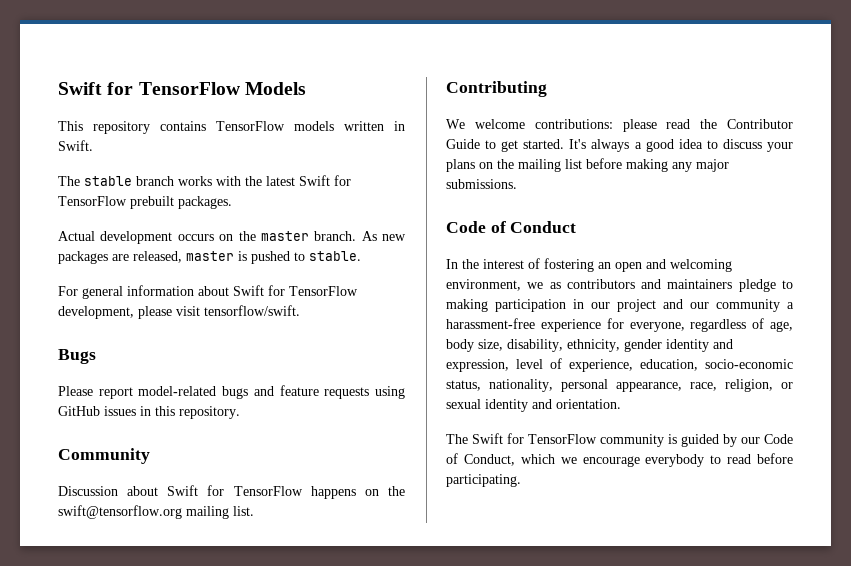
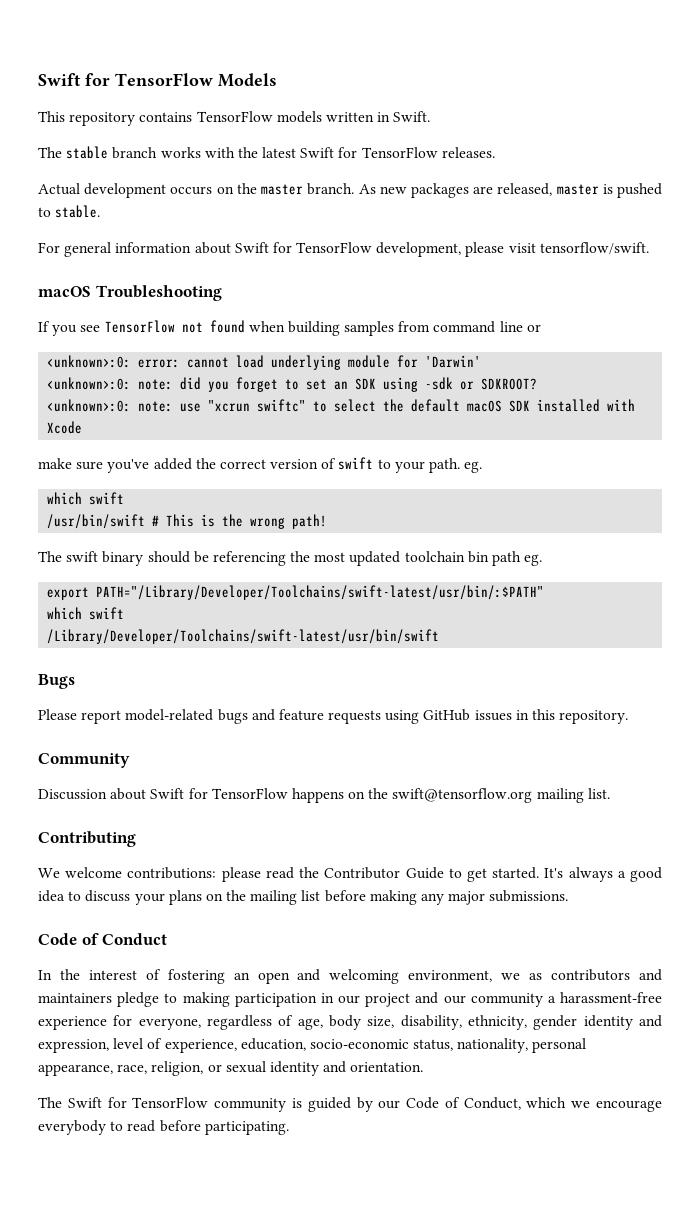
- The stable branch works with the latest Swift for TensorFlow prebuilt packages.
+ The stable branch works with the latest Swift for TensorFlow releases.
+ macOS Troubleshooting
+ If you see TensorFlow not found when building samples from command line or
+ <unknown>:0: error: cannot load underlying module for 'Darwin'
+ <unknown>:0: note: did you forget to set an SDK using -sdk or SDKROOT?
+ <unknown>:0: note: use "xcrun swiftc" to select the default macOS SDK installed with Xcode
+ make sure you've added the correct version of swift to your path. eg.
+ which swift
+ /usr/bin/swift # This is the wrong path!
+ The swift binary should be referencing the most updated toolchain bin path eg.
+ export PATH="/Library/Developer/Toolchains/swift-latest/usr/bin/:$PATH"
+ which swift
+ /Library/Developer/Toolchains/swift-latest/usr/bin/swift

